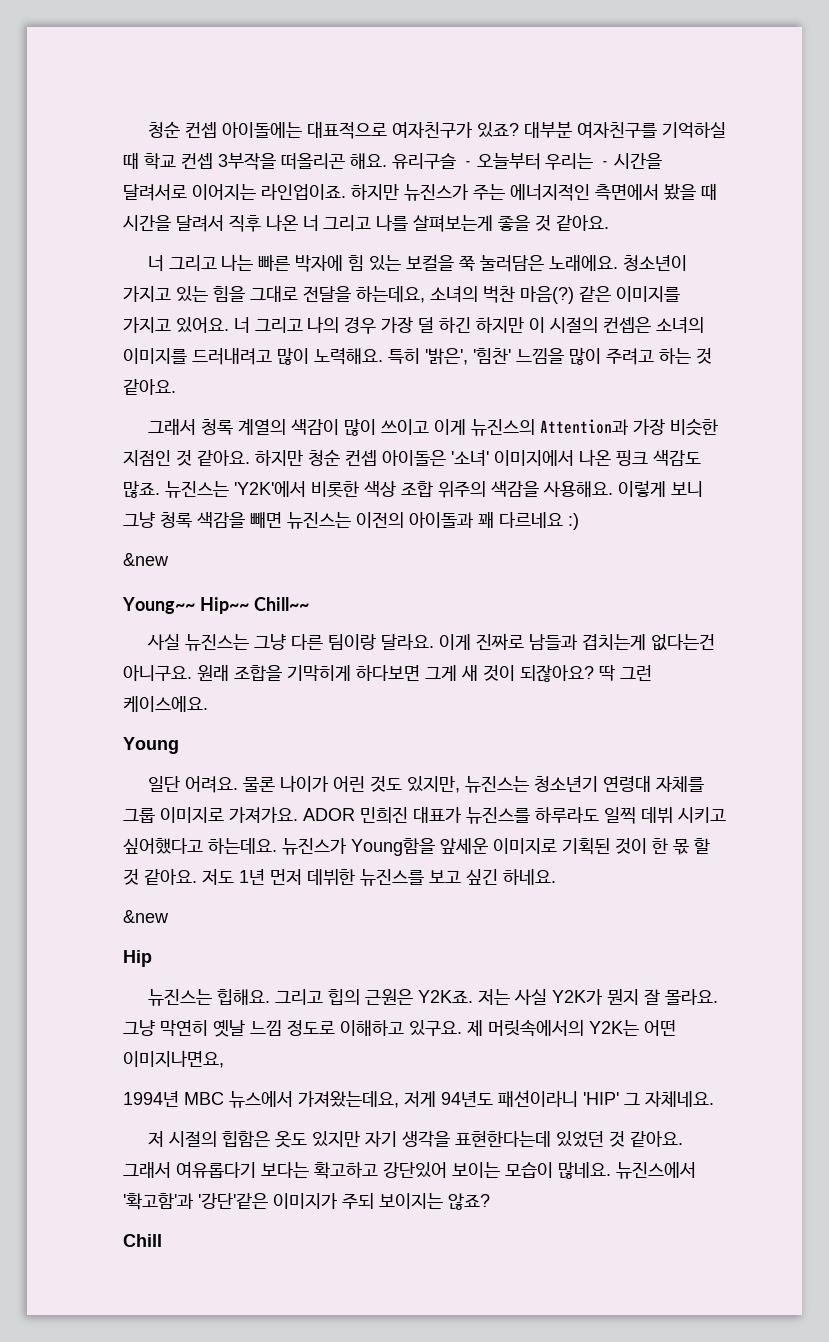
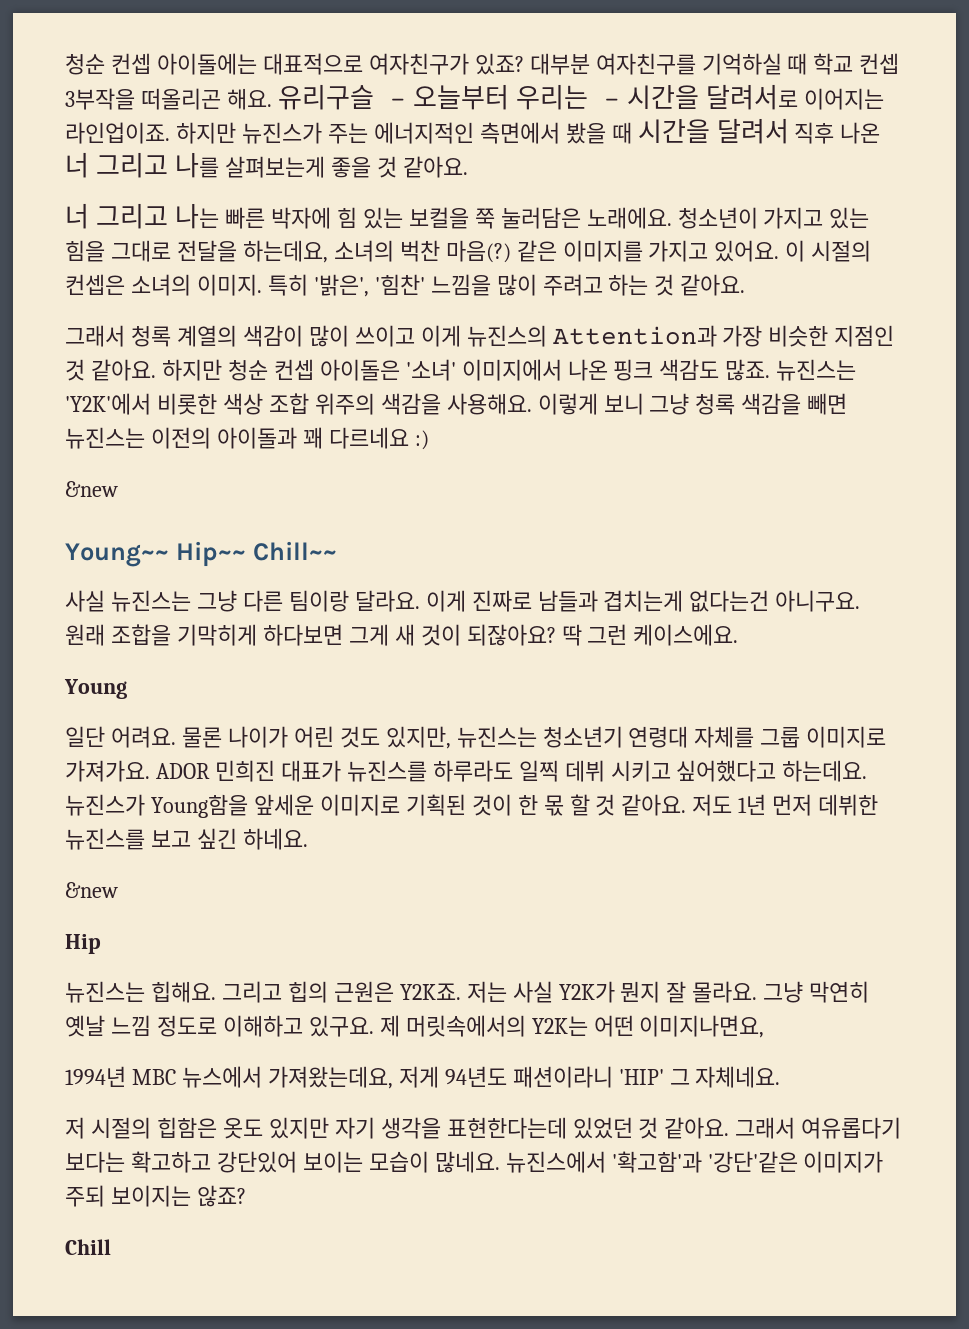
- 너 그리고 나의 경우 가장 덜 하긴 하지만 이 시절의 컨셉은 소녀의 이미지를 드러내려고 많이 노력해요.
+ 이 시절의 컨셉은 소녀의 이미지.

